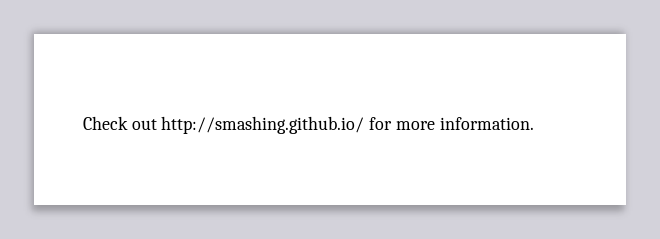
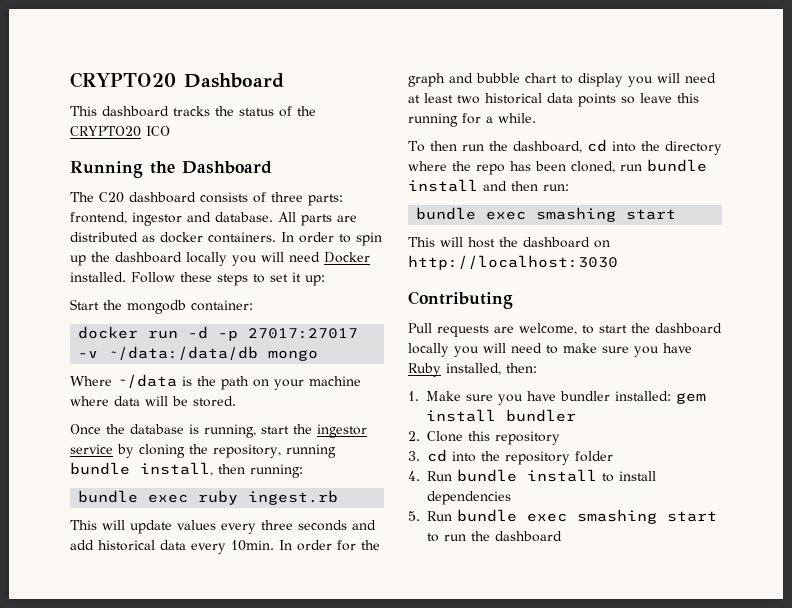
- Check out http://smashing.github.io/ for more information.
+ CRYPTO20 Dashboard
+ This dashboard tracks the status of the CRYPTO20 ICO
+ Running the Dashboard
+ The C20 dashboard consists of three parts: frontend, ingestor and database. All parts are distributed as docker containers. In order to spin up the dashboard locally you will need Docker installed. Follow these steps to set it up:
+ Start the mongodb container:
+ docker run -d -p 27017:27017 -v ~/data:/data/db mongo
+ Where ~/data is the path on your machine where data will be stored.
+ Once the database is running, start the ingestor service by cloning the repository, running bundle install, then running:
+ bundle exec ruby ingest.rb
+ This will update values every three seconds and add historical data every 10min. In order for the graph and bubble chart to display you will need at least two historical data points so leave this running for a while.
+ To then run the dashboard, cd into the directory where the repo has been cloned, run bundle install and then run:
+ bundle exec smashing start
+ This will host the dashboard on http://localhost:3030
+ Contributing
+ Pull requests are welcome, to start the dashboard locally you will need to make sure you have Ruby installed, then:
+ 1. Make sure you have bundler installed: gem install bundler
+ 2. Clone this repository
+ 3. cd into the repository folder
+ 4. Run bundle install to install dependencies
+ 5. Run bundle exec smashing start to run the dashboard

